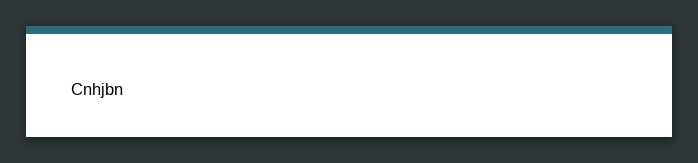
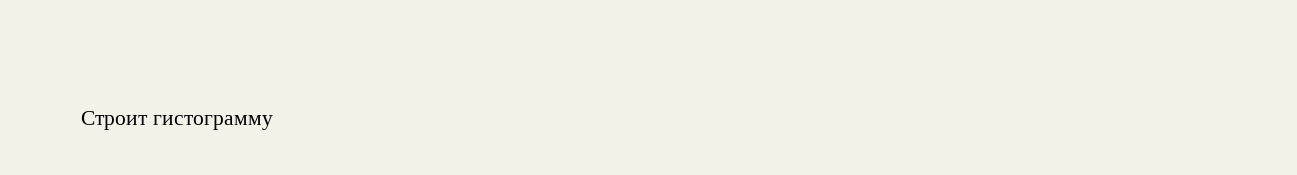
- Cnhjbn
+ Строит гистограмму

